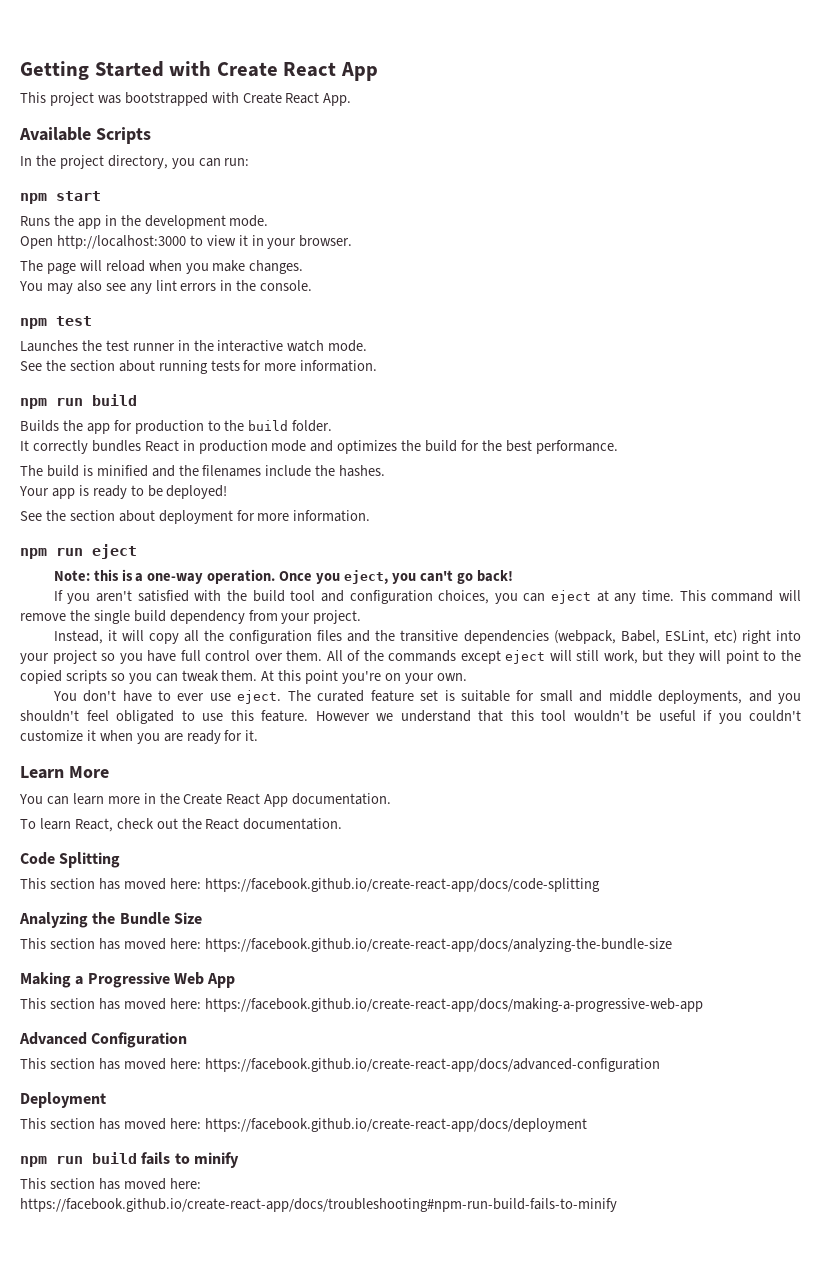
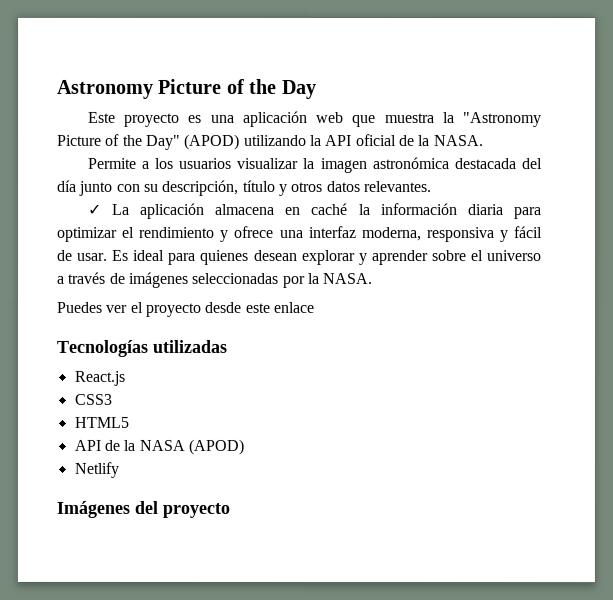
- Getting Started with Create React App
- This project was bootstrapped with Create React App.
- Available Scripts
- In the project directory, you can run:
- npm start
- Runs the app in the development mode.
- Open http://localhost:3000 to view it in your browser.
- The page will reload when you make changes.
- You may also see any lint errors in the console.
- npm test
- Launches the test runner in the interactive watch mode.
- See the section about running tests for more information.
- npm run build
- Builds the app for production to the build folder.
- It correctly bundles React in production mode and optimizes the build for the best performance.
- The build is minified and the filenames include the hashes.
- Your app is ready to be deployed!
- See the section about deployment for more information.
- npm run eject
- Note: this is a one-way operation. Once you eject, you can't go back!
- If you aren't satisfied with the build tool and configuration choices, you can eject at any time. This command will remove the single build dependency from your project.
- Instead, it will copy all the configuration files and the transitive dependencies (webpack, Babel, ESLint, etc) right into your project so you have full control over them. All of the commands except eject will still work, but they will point to the copied scripts so you can tweak them. At this point you're on your own.
- You don't have to ever use eject. The curated feature set is suitable for small and middle deployments, and you shouldn't feel obligated to use this feature. However we understand that this tool wouldn't be useful if you couldn't customize it when you are ready for it.
- Learn More
- You can learn more in the Create React App documentation.
- To learn React, check out the React documentation.
- Code Splitting
- This section has moved here: https://facebook.github.io/create-react-app/docs/code-splitting
- Analyzing the Bundle Size
- This section has moved here: https://facebook.github.io/create-react-app/docs/analyzing-the-bundle-size
- Making a Progressive Web App
- This section has moved here: https://facebook.github.io/create-react-app/docs/making-a-progressive-web-app
- Advanced Configuration
- This section has moved here: https://facebook.github.io/create-react-app/docs/advanced-configuration
- Deployment
- This section has moved here: https://facebook.github.io/create-react-app/docs/deployment
- npm run build fails to minify
- This section has moved here: https://facebook.github.io/create-react-app/docs/troubleshooting#npm-run-build-fails-to-minify
+ Astronomy Picture of the Day
+ Este proyecto es una aplicación web que muestra la "Astronomy Picture of the Day" (APOD) utilizando la API oficial de la NASA.
+ Permite a los usuarios visualizar la imagen astronómica destacada del día junto con su descripción, título y otros datos relevantes.
+ ✓ La aplicación almacena en caché la información diaria para optimizar el rendimiento y ofrece una interfaz moderna, responsiva y fácil de usar. Es ideal para quienes desean explorar y aprender sobre el universo a través de imágenes seleccionadas por la NASA.
+ Puedes ver el proyecto desde este enlace
+ Tecnologías utilizadas
+ React.js
+ CSS3
+ HTML5
+ API de la NASA (APOD)
+ Netlify
+ Imágenes del proyecto

